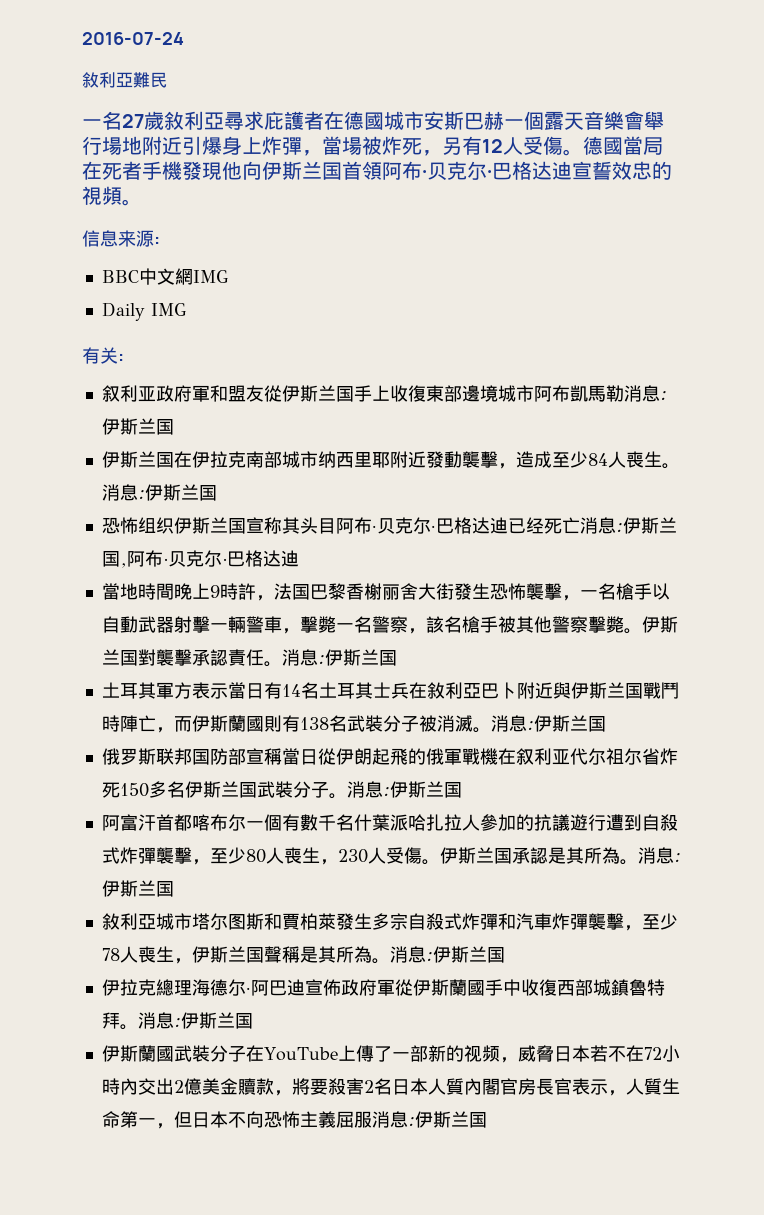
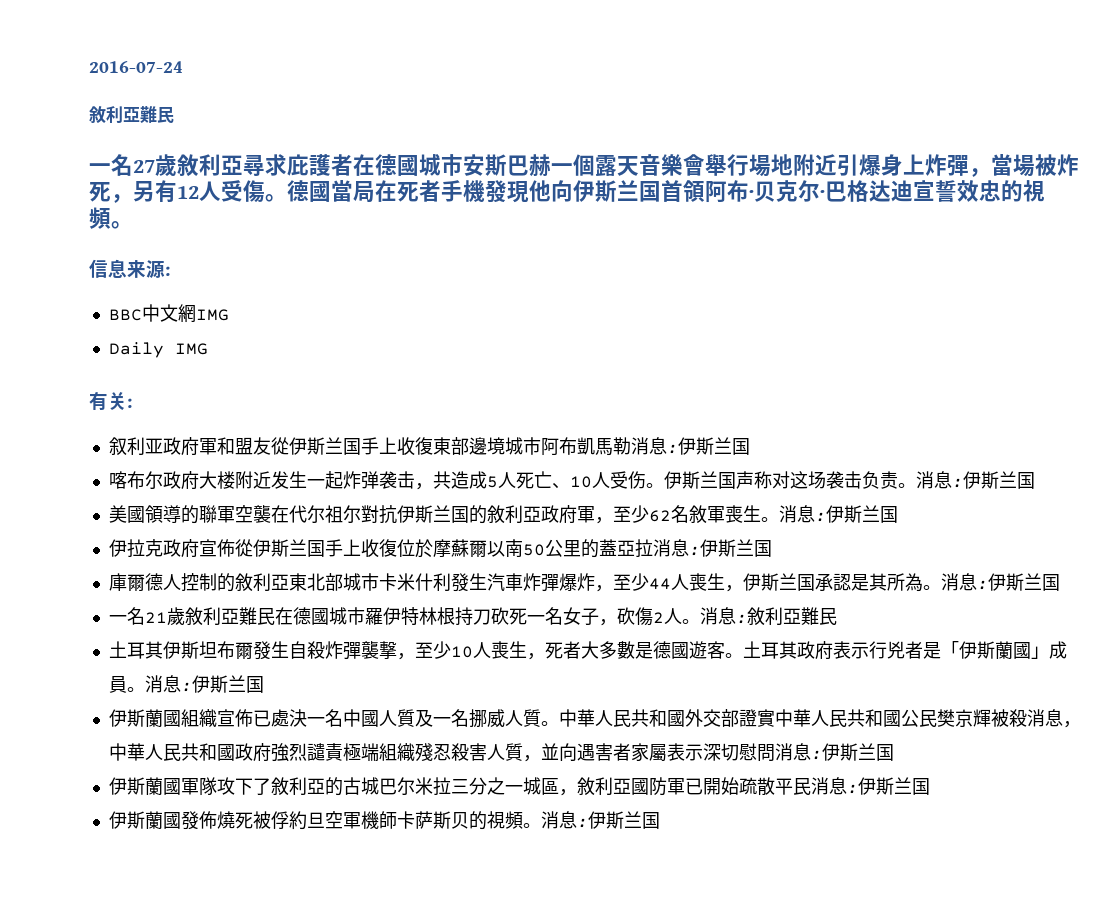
- 伊斯兰国在伊拉克南部城市纳西里耶附近發動襲擊，造成至少84人喪生。
+ 喀布尔政府大楼附近发生一起炸弹袭击，共造成5人死亡、10人受伤。伊斯兰国声称对这场袭击负责。消息:伊斯兰国
+ 美國領導的聯軍空襲在代尔祖尔對抗伊斯兰国的敘利亞政府軍，至少62名敘軍喪生。
- 恐怖组织伊斯兰国宣称其头目阿布·贝克尔·巴格达迪已经死亡消息:伊斯兰国,阿布·贝克尔·巴格达迪
- 當地時間晚上9時許，法国巴黎香榭丽舍大街發生恐怖襲擊，一名槍手以自動武器射擊一輛警車，擊斃一名警察，該名槍手被其他警察擊斃。伊斯兰国對襲擊承認責任。消息:伊斯兰国
- 土耳其軍方表示當日有14名土耳其士兵在敘利亞巴卜附近與伊斯兰国戰鬥時陣亡，而伊斯蘭國則有138名武裝分子被消滅。消息:伊斯兰国
- 俄罗斯联邦国防部宣稱當日從伊朗起飛的俄軍戰機在叙利亚代尔祖尔省炸死150多名伊斯兰国武裝分子。消息:伊斯兰国
- 阿富汗首都喀布尔一個有數千名什葉派哈扎拉人參加的抗議遊行遭到自殺式炸彈襲擊，至少80人喪生，230人受傷。伊斯兰国承認是其所為。
+ 伊拉克政府宣佈從伊斯兰国手上收復位於摩蘇爾以南50公里的蓋亞拉消息:伊斯兰国
+ 庫爾德人控制的敘利亞東北部城市卡米什利發生汽車炸彈爆炸，至少44人喪生，伊斯兰国承認是其所為。
- 敘利亞城市塔尔图斯和賈柏萊發生多宗自殺式炸彈和汽車炸彈襲擊，至少78人喪生，伊斯兰国聲稱是其所為。消息:伊斯兰国
- 伊拉克總理海德尔·阿巴迪宣佈政府軍從伊斯蘭國手中收復西部城鎮魯特拜。
+ 一名21歲敘利亞難民在德國城市羅伊特林根持刀砍死一名女子，砍傷2人。消息:敘利亞難民
+ 土耳其伊斯坦布爾發生自殺炸彈襲撃，至少10人喪生，死者大多數是德國遊客。土耳其政府表示行兇者是「伊斯蘭國」成員。
- 伊斯蘭國武裝分子在YouTube上傳了一部新的视频，威脅日本若不在72小時內交出2億美金贖款，將要殺害2名日本人質內閣官房長官表示，人質生命第一，但日本不向恐怖主義屈服消息:伊斯兰国
+ 伊斯蘭國組織宣佈已處決一名中國人質及一名挪威人質。中華人民共和國外交部證實中華人民共和國公民樊京輝被殺消息，中華人民共和國政府強烈譴責極端組織殘忍殺害人質，並向遇害者家屬表示深切慰問消息:伊斯兰国
+ 伊斯蘭國軍隊攻下了敘利亞的古城巴尔米拉三分之一城區，敘利亞國防軍已開始疏散平民消息:伊斯兰国
+ 伊斯蘭國發佈燒死被俘約旦空軍機師卡萨斯贝的視頻。消息:伊斯兰国

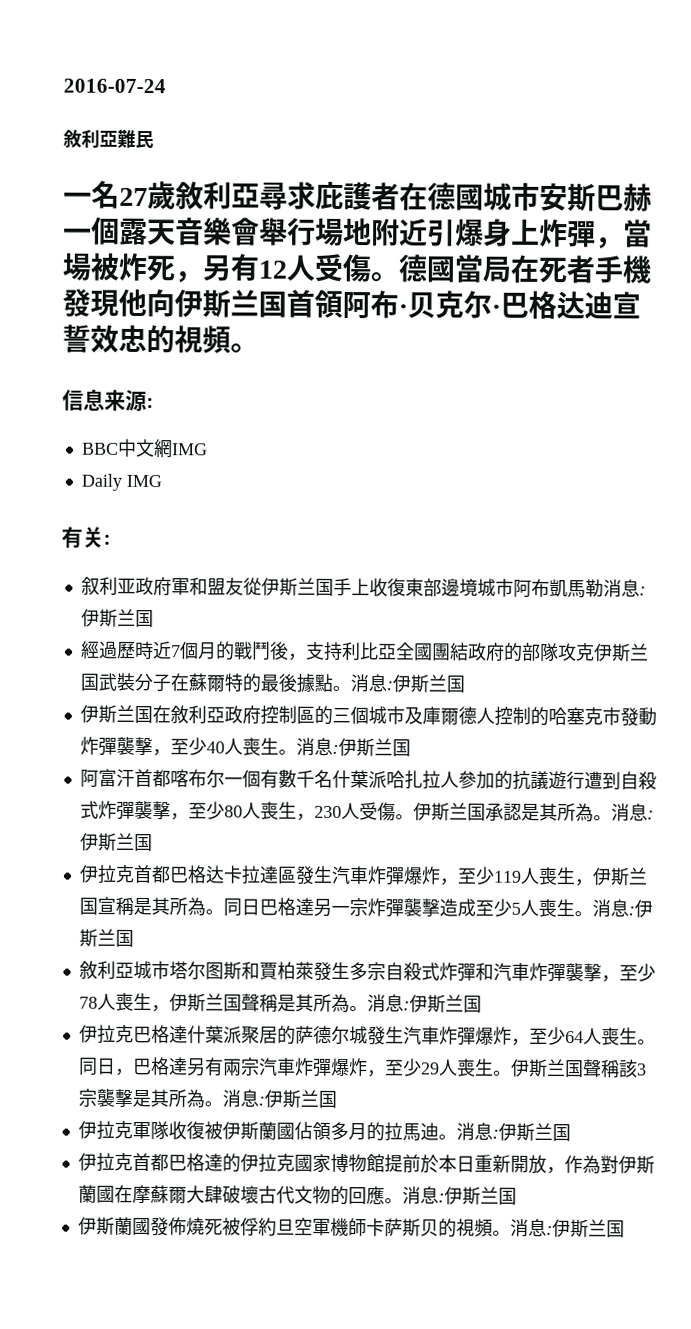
- 喀布尔政府大楼附近发生一起炸弹袭击，共造成5人死亡、10人受伤。伊斯兰国声称对这场袭击负责。消息:伊斯兰国
- 美國領導的聯軍空襲在代尔祖尔對抗伊斯兰国的敘利亞政府軍，至少62名敘軍喪生。消息:伊斯兰国
- 伊拉克政府宣佈從伊斯兰国手上收復位於摩蘇爾以南50公里的蓋亞拉消息:伊斯兰国
- 庫爾德人控制的敘利亞東北部城市卡米什利發生汽車炸彈爆炸，至少44人喪生，伊斯兰国承認是其所為。
+ 經過歷時近7個月的戰鬥後，支持利比亞全國團結政府的部隊攻克伊斯兰国武裝分子在蘇爾特的最後據點。消息:伊斯兰国
+ 伊斯兰国在敘利亞政府控制區的三個城市及庫爾德人控制的哈塞克市發動炸彈襲擊，至少40人喪生。消息:伊斯兰国
+ 阿富汗首都喀布尔一個有數千名什葉派哈扎拉人參加的抗議遊行遭到自殺式炸彈襲擊，至少80人喪生，230人受傷。伊斯兰国承認是其所為。
- 一名21歲敘利亞難民在德國城市羅伊特林根持刀砍死一名女子，砍傷2人。消息:敘利亞難民
- 土耳其伊斯坦布爾發生自殺炸彈襲撃，至少10人喪生，死者大多數是德國遊客。土耳其政府表示行兇者是「伊斯蘭國」成員。消息:伊斯兰国
- 伊斯蘭國組織宣佈已處決一名中國人質及一名挪威人質。中華人民共和國外交部證實中華人民共和國公民樊京輝被殺消息，中華人民共和國政府強烈譴責極端組織殘忍殺害人質，並向遇害者家屬表示深切慰問消息:伊斯兰国
- 伊斯蘭國軍隊攻下了敘利亞的古城巴尔米拉三分之一城區，敘利亞國防軍已開始疏散平民消息:伊斯兰国
+ 伊拉克首都巴格达卡拉達區發生汽車炸彈爆炸，至少119人喪生，伊斯兰国宣稱是其所為。同日巴格達另一宗炸彈襲擊造成至少5人喪生。消息:伊斯兰国
+ 敘利亞城市塔尔图斯和賈柏萊發生多宗自殺式炸彈和汽車炸彈襲擊，至少78人喪生，伊斯兰国聲稱是其所為。消息:伊斯兰国
+ 伊拉克巴格達什葉派聚居的萨德尔城發生汽車炸彈爆炸，至少64人喪生。同日，巴格達另有兩宗汽車炸彈爆炸，至少29人喪生。伊斯兰国聲稱該3宗襲擊是其所為。消息:伊斯兰国
+ 伊拉克軍隊收復被伊斯蘭國佔領多月的拉馬迪。消息:伊斯兰国
+ 伊拉克首都巴格達的伊拉克國家博物館提前於本日重新開放，作為對伊斯蘭國在摩蘇爾大肆破壞古代文物的回應。消息:伊斯兰国

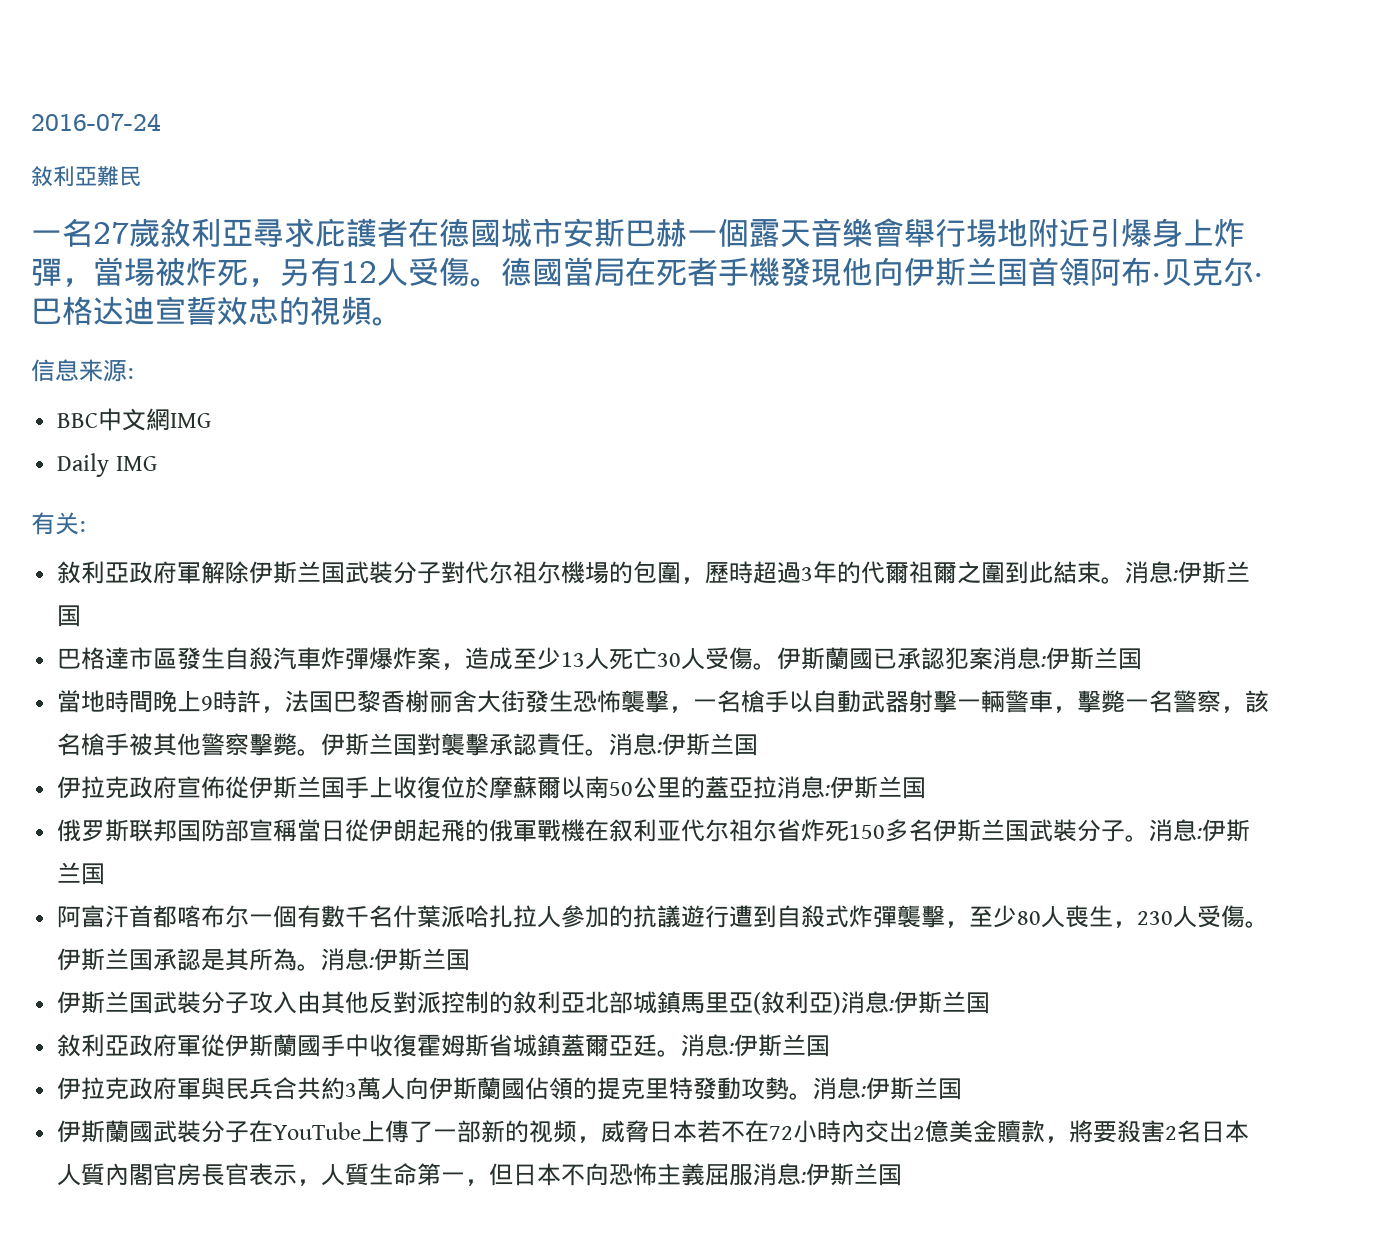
- 叙利亚政府軍和盟友從伊斯兰国手上收復東部邊境城市阿布凱馬勒消息:伊斯兰国
- 經過歷時近7個月的戰鬥後，支持利比亞全國團結政府的部隊攻克伊斯兰国武裝分子在蘇爾特的最後據點。消息:伊斯兰国
- 伊斯兰国在敘利亞政府控制區的三個城市及庫爾德人控制的哈塞克市發動炸彈襲擊，至少40人喪生。
+ 敘利亞政府軍解除伊斯兰国武裝分子對代尔祖尔機場的包圍，歷時超過3年的代爾祖爾之圍到此結束。消息:伊斯兰国
+ 巴格達市區發生自殺汽車炸彈爆炸案，造成至少13人死亡30人受傷。伊斯蘭國已承認犯案消息:伊斯兰国
+ 當地時間晚上9時許，法国巴黎香榭丽舍大街發生恐怖襲擊，一名槍手以自動武器射擊一輛警車，擊斃一名警察，該名槍手被其他警察擊斃。伊斯兰国對襲擊承認責任。消息:伊斯兰国
+ 伊拉克政府宣佈從伊斯兰国手上收復位於摩蘇爾以南50公里的蓋亞拉消息:伊斯兰国
+ 俄罗斯联邦国防部宣稱當日從伊朗起飛的俄軍戰機在叙利亚代尔祖尔省炸死150多名伊斯兰国武裝分子。
- 伊拉克首都巴格达卡拉達區發生汽車炸彈爆炸，至少119人喪生，伊斯兰国宣稱是其所為。同日巴格達另一宗炸彈襲擊造成至少5人喪生。消息:伊斯兰国
+ 伊斯兰国武裝分子攻入由其他反對派控制的敘利亞北部城鎮馬里亞(敘利亞)消息:伊斯兰国
- 敘利亞城市塔尔图斯和賈柏萊發生多宗自殺式炸彈和汽車炸彈襲擊，至少78人喪生，伊斯兰国聲稱是其所為。消息:伊斯兰国
- 伊拉克巴格達什葉派聚居的萨德尔城發生汽車炸彈爆炸，至少64人喪生。同日，巴格達另有兩宗汽車炸彈爆炸，至少29人喪生。伊斯兰国聲稱該3宗襲擊是其所為。消息:伊斯兰国
- 伊拉克軍隊收復被伊斯蘭國佔領多月的拉馬迪。消息:伊斯兰国
- 伊拉克首都巴格達的伊拉克國家博物館提前於本日重新開放，作為對伊斯蘭國在摩蘇爾大肆破壞古代文物的回應。
+ 敘利亞政府軍從伊斯蘭國手中收復霍姆斯省城鎮蓋爾亞廷。消息:伊斯兰国
+ 伊拉克政府軍與民兵合共約3萬人向伊斯蘭國佔領的提克里特發動攻勢。
- 伊斯蘭國發佈燒死被俘約旦空軍機師卡萨斯贝的視頻。消息:伊斯兰国
+ 伊斯蘭國武裝分子在YouTube上傳了一部新的视频，威脅日本若不在72小時內交出2億美金贖款，將要殺害2名日本人質內閣官房長官表示，人質生命第一，但日本不向恐怖主義屈服消息:伊斯兰国

